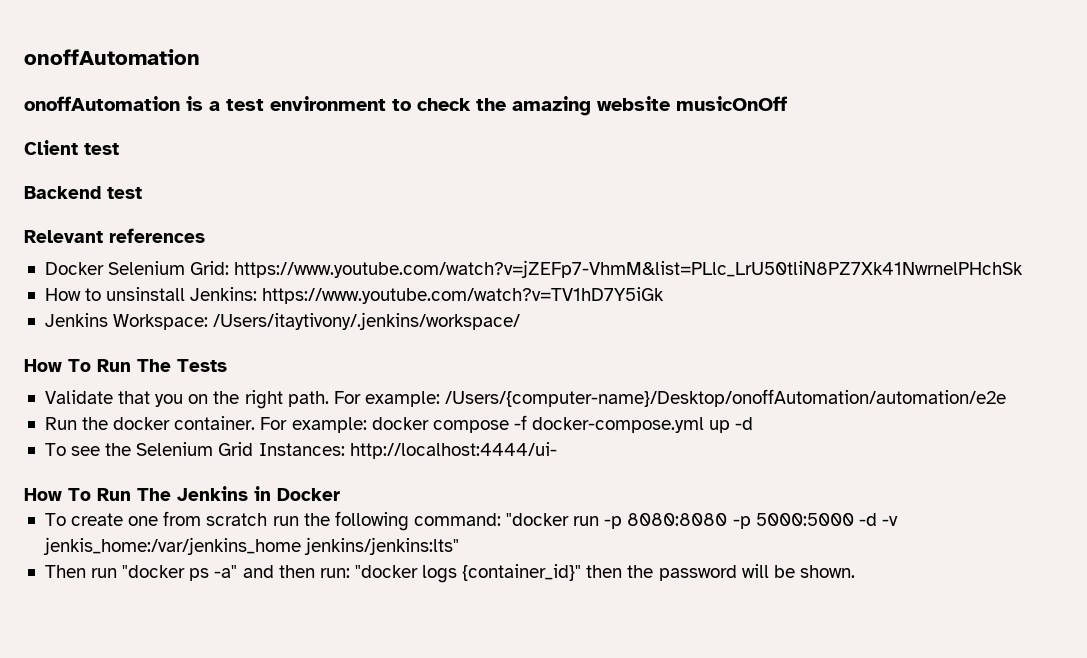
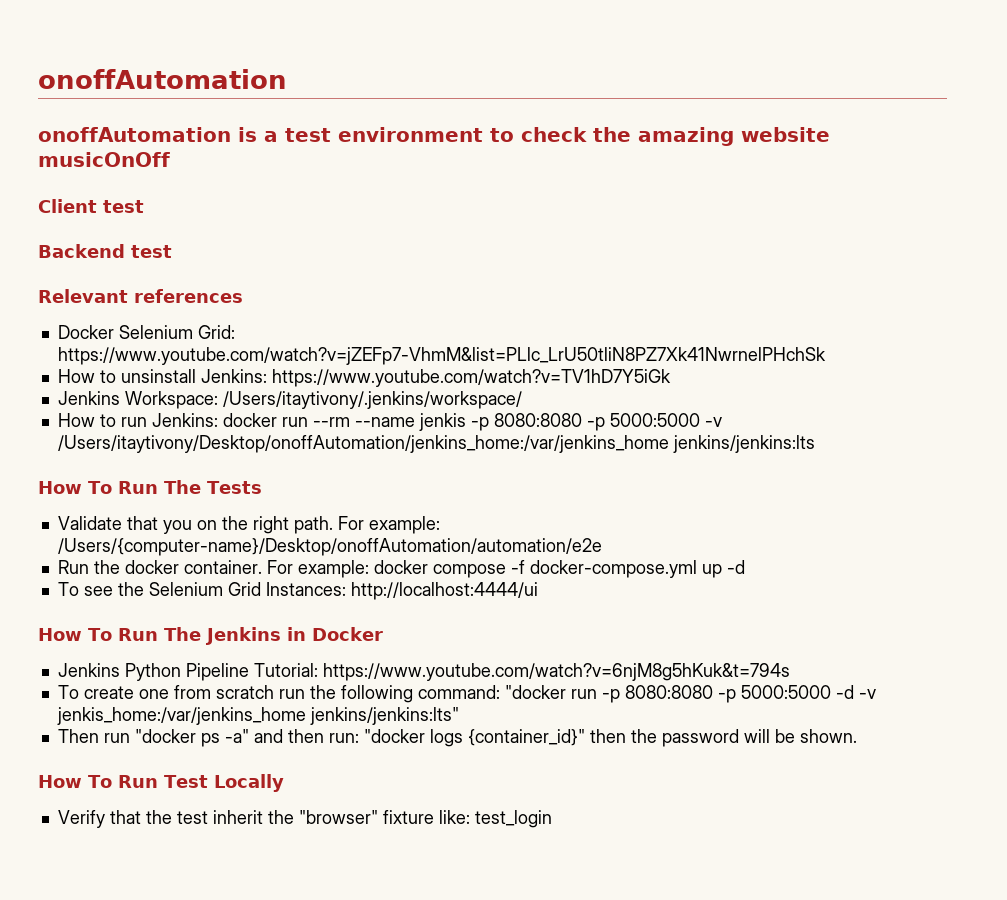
+ How to run Jenkins: docker run --rm --name jenkis -p 8080:8080 -p 5000:5000 -v /Users/itaytivony/Desktop/onoffAutomation/jenkins_home:/var/jenkins_home jenkins/jenkins:lts
- To see the Selenium Grid Instances: http://localhost:4444/ui-
+ To see the Selenium Grid Instances: http://localhost:4444/ui
+ Jenkins Python Pipeline Tutorial: https://www.youtube.com/watch?v=6njM8g5hKuk&t=794s
+ How To Run Test Locally
+ Verify that the test inherit the "browser" fixture like: test_login

